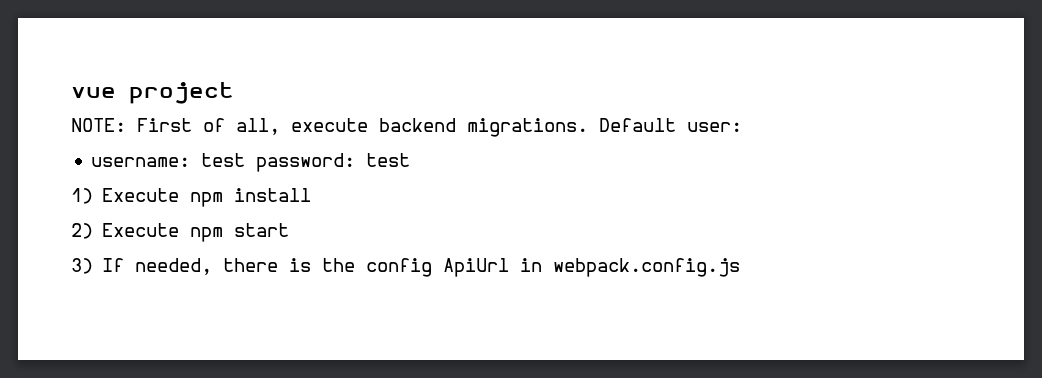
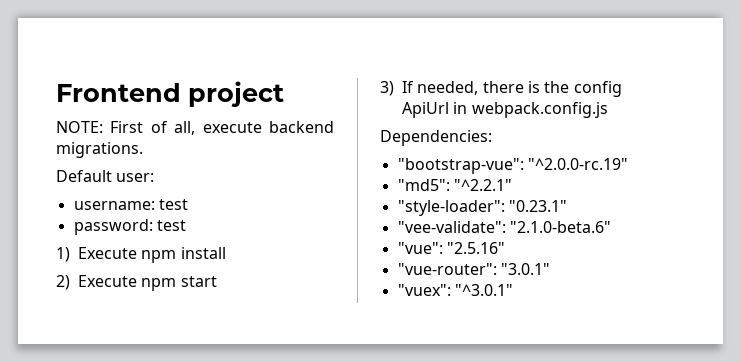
- vue project
+ Frontend project
- NOTE: First of all, execute backend migrations. Default user:
+ NOTE: First of all, execute backend migrations.
+ Default user:
- username: test password: test
+ username: test
+ password: test
+ Dependencies:
+ "bootstrap-vue": "^2.0.0-rc.19"
+ "md5": "^2.2.1"
+ "style-loader": "0.23.1"
+ "vee-validate": "2.1.0-beta.6"
+ "vue": "2.5.16"
+ "vue-router": "3.0.1"
+ "vuex": "^3.0.1"

